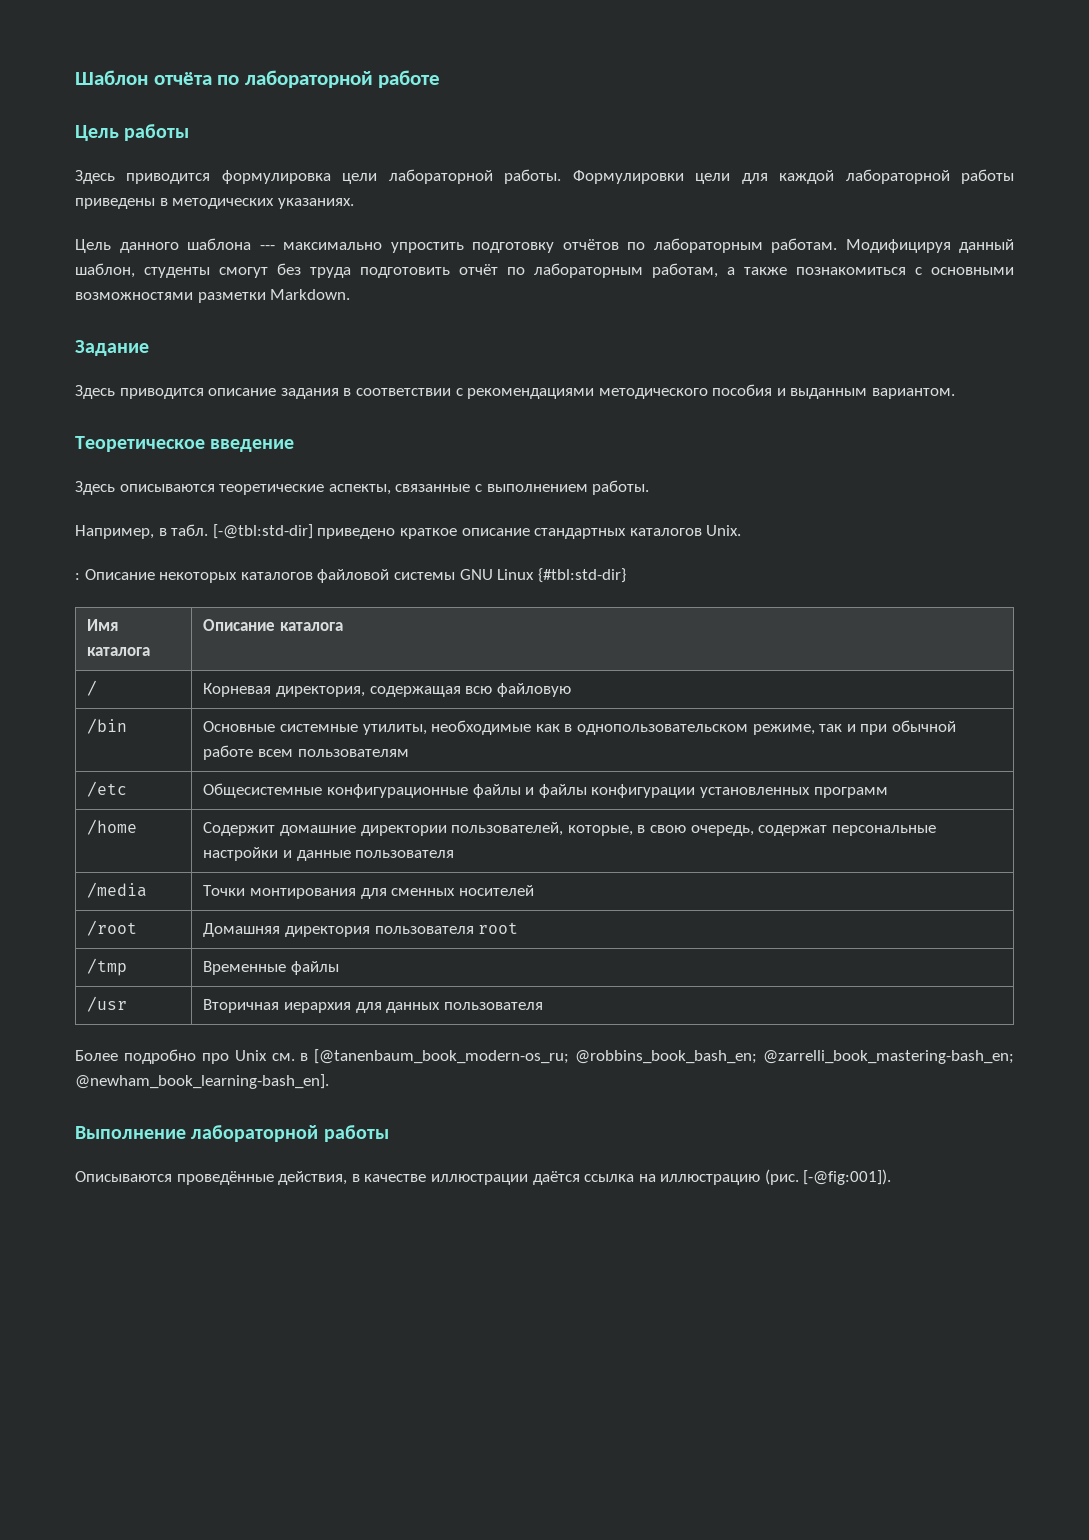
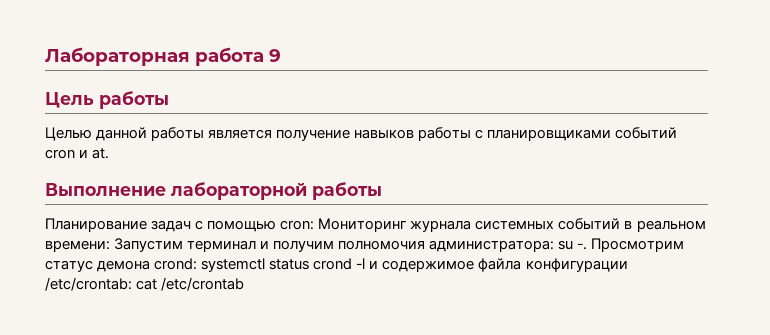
- Шаблон отчёта по лабораторной работе
+ Лабораторная работа 9
  Цель работы
- Здесь приводится формулировка цели лабораторной работы. Формулировки цели для каждой лабораторной работы приведены в методических указаниях.
- Цель данного шаблона --- максимально упростить подготовку отчётов по лабораторным работам. Модифицируя данный шаблон, студенты смогут без труда подготовить отчёт по лабораторным работам, а также познакомиться с основными возможностями разметки Markdown.
- Задание
- Здесь приводится описание задания в соответствии с рекомендациями методического пособия и выданным вариантом.
- Теоретическое введение
- Здесь описываются теоретические аспекты, связанные с выполнением работы.
- Например, в табл. [-@tbl:std-dir] приведено краткое описание стандартных каталогов Unix.
- : Описание некоторых каталогов файловой системы GNU Linux {#tbl:std-dir}
- Имя каталога | Описание каталога
- / | Корневая директория, содержащая всю файловую
- /bin | Основные системные утилиты, необходимые как в однопользовательском режиме, так и при обычной работе всем пользователям
- /etc | Общесистемные конфигурационные файлы и файлы конфигурации установленных программ
- /home | Содержит домашние директории пользователей, которые, в свою очередь, содержат персональные настройки и данные пользователя
- /media | Точки монтирования для сменных носителей
- /root | Домашняя директория пользователя root
- /tmp | Временные файлы
- /usr | Вторичная иерархия для данных пользователя
- Более подробно про Unix см. в [@tanenbaum_book_modern-os_ru; @robbins_book_bash_en; @zarrelli_book_mastering-bash_en; @newham_book_learning-bash_en].
+ Целью данной работы является получение навыков работы с планировщиками событий cron и at.
  Выполнение лабораторной работы
- Описываются проведённые действия, в качестве иллюстрации даётся ссылка на иллюстрацию (рис. [-@fig:001]).
+ Планирование задач с помощью cron: Мониторинг журнала системных событий в реальном времени: Запустим терминал и получим полномочия администратора: su -. Просмотрим статус демона crond: systemctl status crond -l и содержимое файла конфигурации /etc/crontab: cat /etc/crontab

